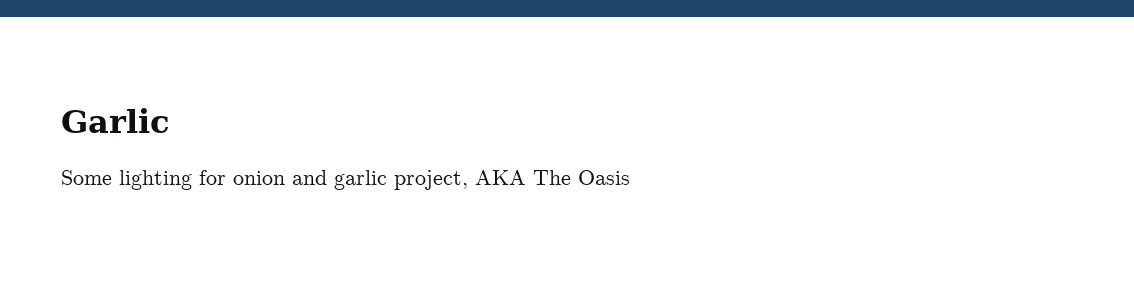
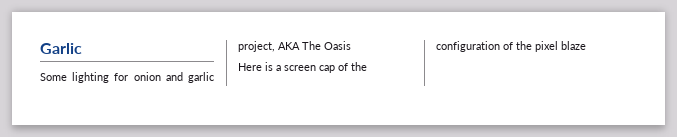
+ Here is a screen cap of the configuration of the pixel blaze

